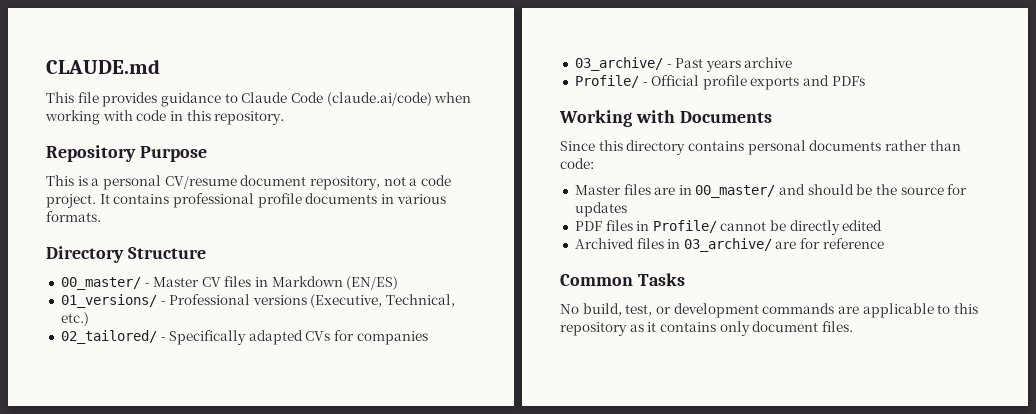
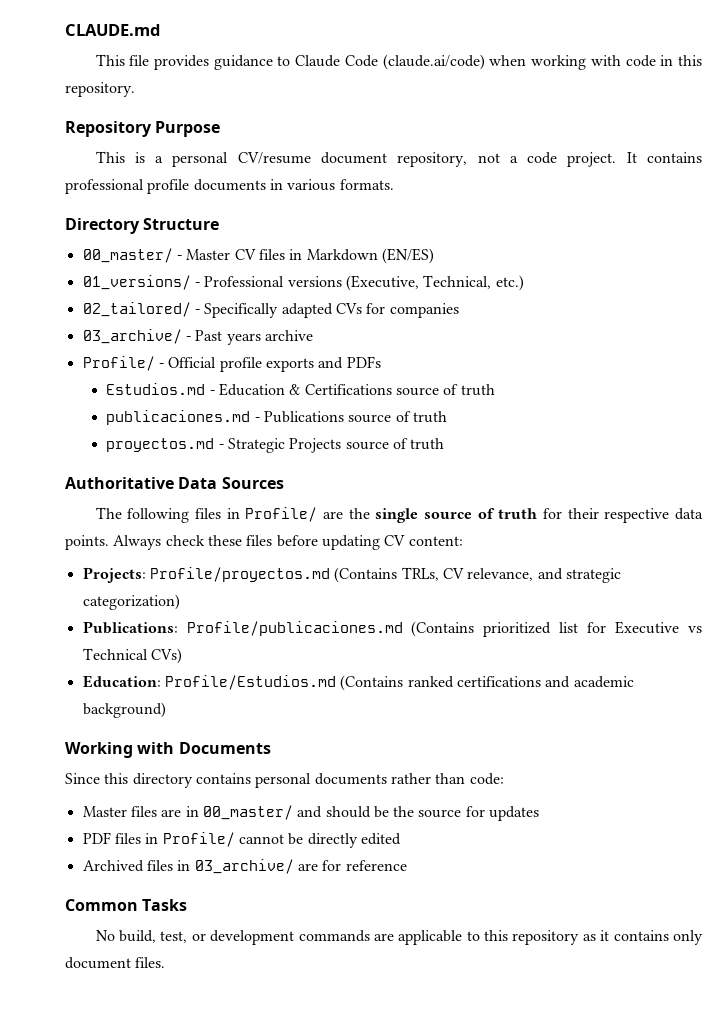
+ Estudios.md - Education & Certifications source of truth
+ publicaciones.md - Publications source of truth
+ proyectos.md - Strategic Projects source of truth
+ Authoritative Data Sources
+ The following files in Profile/ are the single source of truth for their respective data points. Always check these files before updating CV content:
+ Projects: Profile/proyectos.md (Contains TRLs, CV relevance, and strategic categorization)
+ Publications: Profile/publicaciones.md (Contains prioritized list for Executive vs Technical CVs)
+ Education: Profile/Estudios.md (Contains ranked certifications and academic background)

